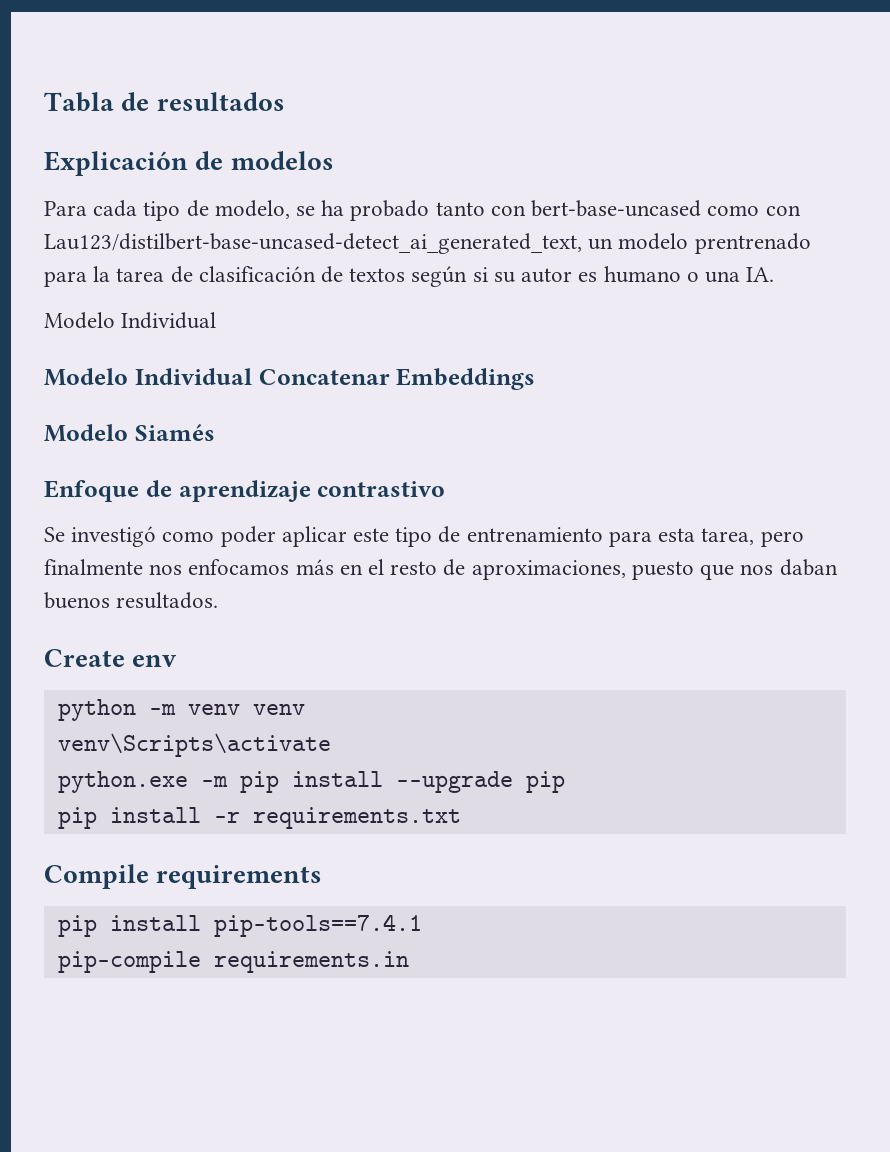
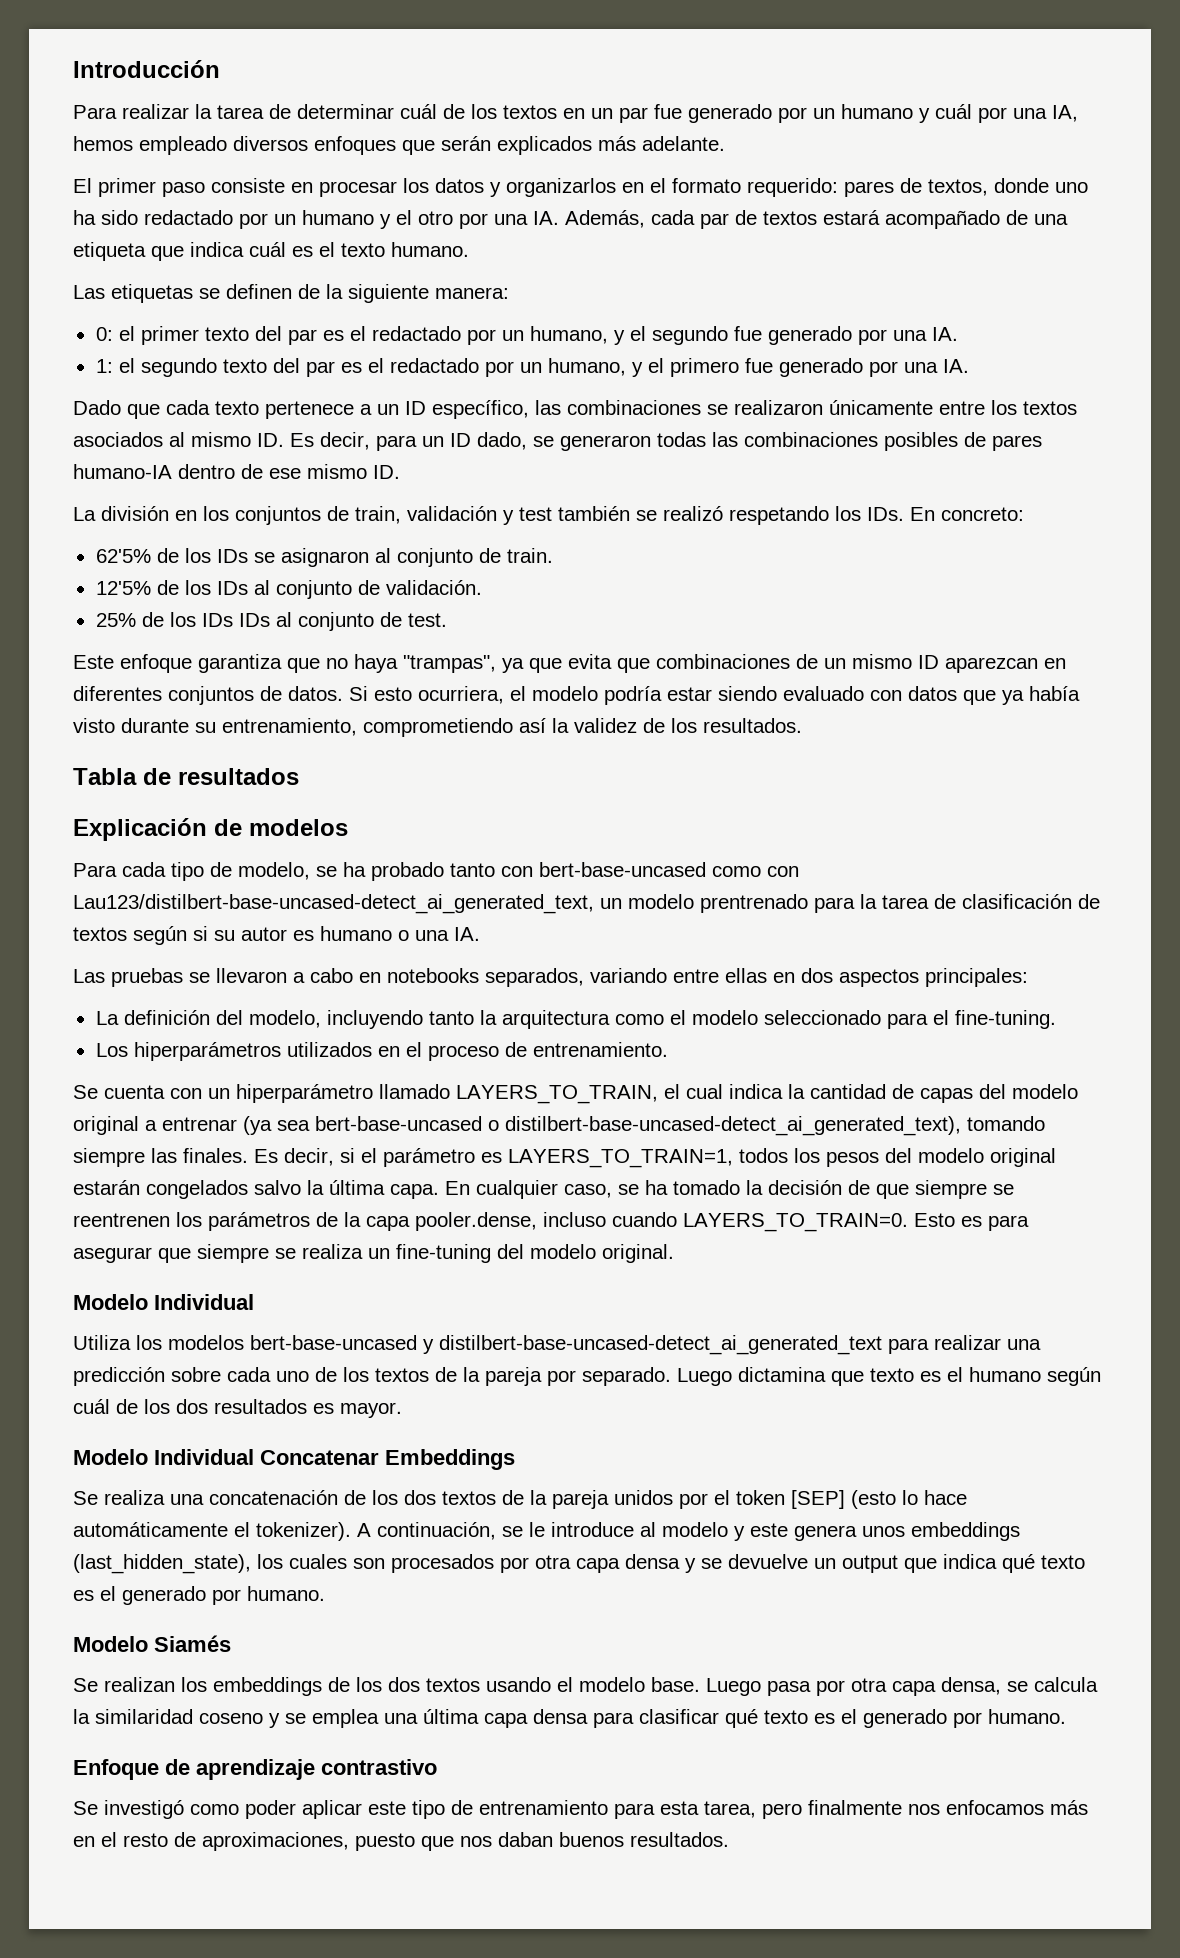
+ Introducción
+ Para realizar la tarea de determinar cuál de los textos en un par fue generado por un humano y cuál por una IA, hemos empleado diversos enfoques que serán explicados más adelante.
+ El primer paso consiste en procesar los datos y organizarlos en el formato requerido: pares de textos, donde uno ha sido redactado por un humano y el otro por una IA. Además, cada par de textos estará acompañado de una etiqueta que indica cuál es el texto humano.
+ Las etiquetas se definen de la siguiente manera:
+ 0: el primer texto del par es el redactado por un humano, y el segundo fue generado por una IA.
+ 1: el segundo texto del par es el redactado por un humano, y el primero fue generado por una IA.
+ Dado que cada texto pertenece a un ID específico, las combinaciones se realizaron únicamente entre los textos asociados al mismo ID. Es decir, para un ID dado, se generaron todas las combinaciones posibles de pares humano-IA dentro de ese mismo ID.
+ La división en los conjuntos de train, validación y test también se realizó respetando los IDs. En concreto:
+ 62'5% de los IDs se asignaron al conjunto de train.
+ 12'5% de los IDs al conjunto de validación.
+ 25% de los IDs IDs al conjunto de test.
+ Este enfoque garantiza que no haya "trampas", ya que evita que combinaciones de un mismo ID aparezcan en diferentes conjuntos de datos. Si esto ocurriera, el modelo podría estar siendo evaluado con datos que ya había visto durante su entrenamiento, comprometiendo así la validez de los resultados.
  Para cada tipo de modelo, se ha probado tanto con bert-base-uncased como con Lau123/distilbert-base-uncased-detect_ai_generated_text, un modelo prentrenado para la tarea de clasificación de textos según si su autor es humano o una IA.
+ Las pruebas se llevaron a cabo en notebooks separados, variando entre ellas en dos aspectos principales:
+ La definición del modelo, incluyendo tanto la arquitectura como el modelo seleccionado para el fine-tuning.
+ Los hiperparámetros utilizados en el proceso de entrenamiento.
+ Se cuenta con un hiperparámetro llamado LAYERS_TO_TRAIN, el cual indica la cantidad de capas del modelo original a entrenar (ya sea bert-base-uncased o distilbert-base-uncased-detect_ai_generated_text), tomando siempre las finales. Es decir, si el parámetro es LAYERS_TO_TRAIN=1, todos los pesos del modelo original estarán congelados salvo la última capa. En cualquier caso, se ha tomado la decisión de que siempre se reentrenen los parámetros de la capa pooler.dense, incluso cuando LAYERS_TO_TRAIN=0. Esto es para asegurar que siempre se realiza un fine-tuning del modelo original.
  Modelo Individual
+ Utiliza los modelos bert-base-uncased y distilbert-base-uncased-detect_ai_generated_text para realizar una predicción sobre cada uno de los textos de la pareja por separado. Luego dictamina que texto es el humano según cuál de los dos resultados es mayor.
  Modelo Individual Concatenar Embeddings
+ Se realiza una concatenación de los dos textos de la pareja unidos por el token [SEP] (esto lo hace automáticamente el tokenizer). A continuación, se le introduce al modelo y este genera unos embeddings (last_hidden_state), los cuales son procesados por otra capa densa y se devuelve un output que indica qué texto es el generado por humano.
  Modelo Siamés
+ Se realizan los embeddings de los dos textos usando el modelo base. Luego pasa por otra capa densa, se calcula la similaridad coseno y se emplea una última capa densa para clasificar qué texto es el generado por humano.
- Create env
- python -m venv venv
- venv\Scripts\activate
- python.exe -m pip install --upgrade pip
- pip install -r requirements.txt
- Compile requirements
- pip install pip-tools==7.4.1
- pip-compile requirements.in

